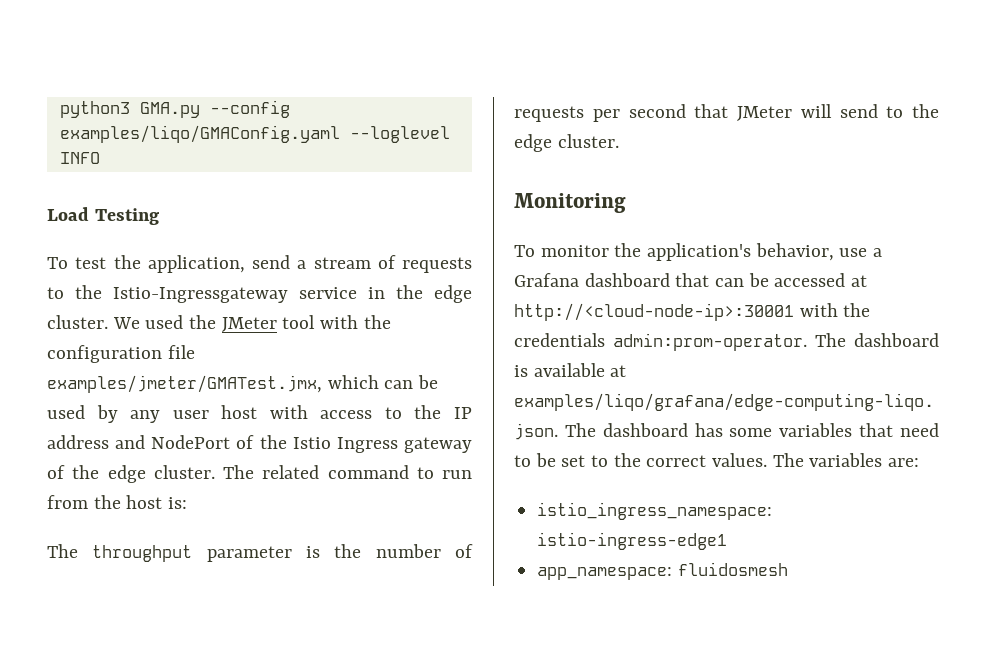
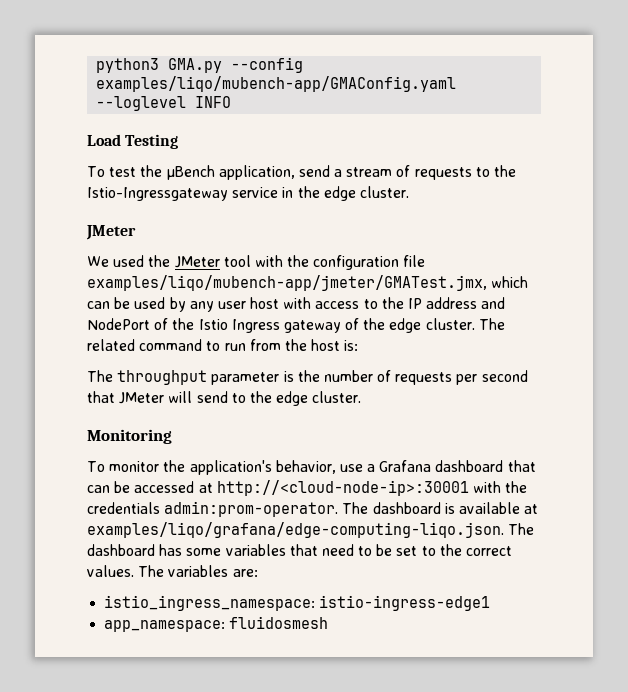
- python3 GMA.py --config examples/liqo/GMAConfig.yaml --loglevel INFO
+ python3 GMA.py --config examples/liqo/mubench-app/GMAConfig.yaml --loglevel INFO
- To test the application, send a stream of requests to the Istio-Ingressgateway service in the edge cluster. We used the JMeter tool with the configuration file examples/jmeter/GMATest.jmx, which can be used by any user host with access to the IP address and NodePort of the Istio Ingress gateway of the edge cluster.
+ To test the µBench application, send a stream of requests to the Istio-Ingressgateway service in the edge cluster.
+ JMeter
+ We used the JMeter tool with the configuration file examples/liqo/mubench-app/jmeter/GMATest.jmx, which can be used by any user host with access to the IP address and NodePort of the Istio Ingress gateway of the edge cluster.

